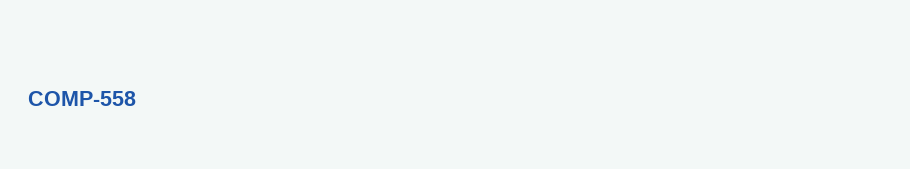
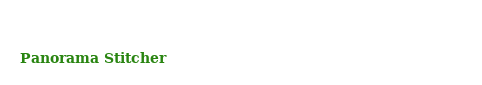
- COMP-558
+ Panorama Stitcher

